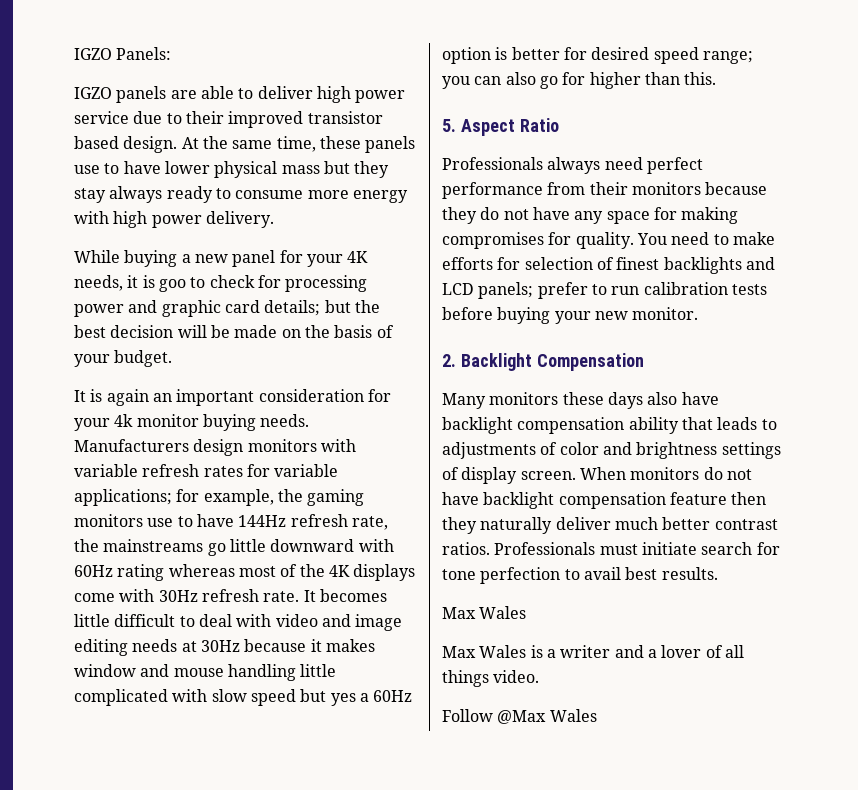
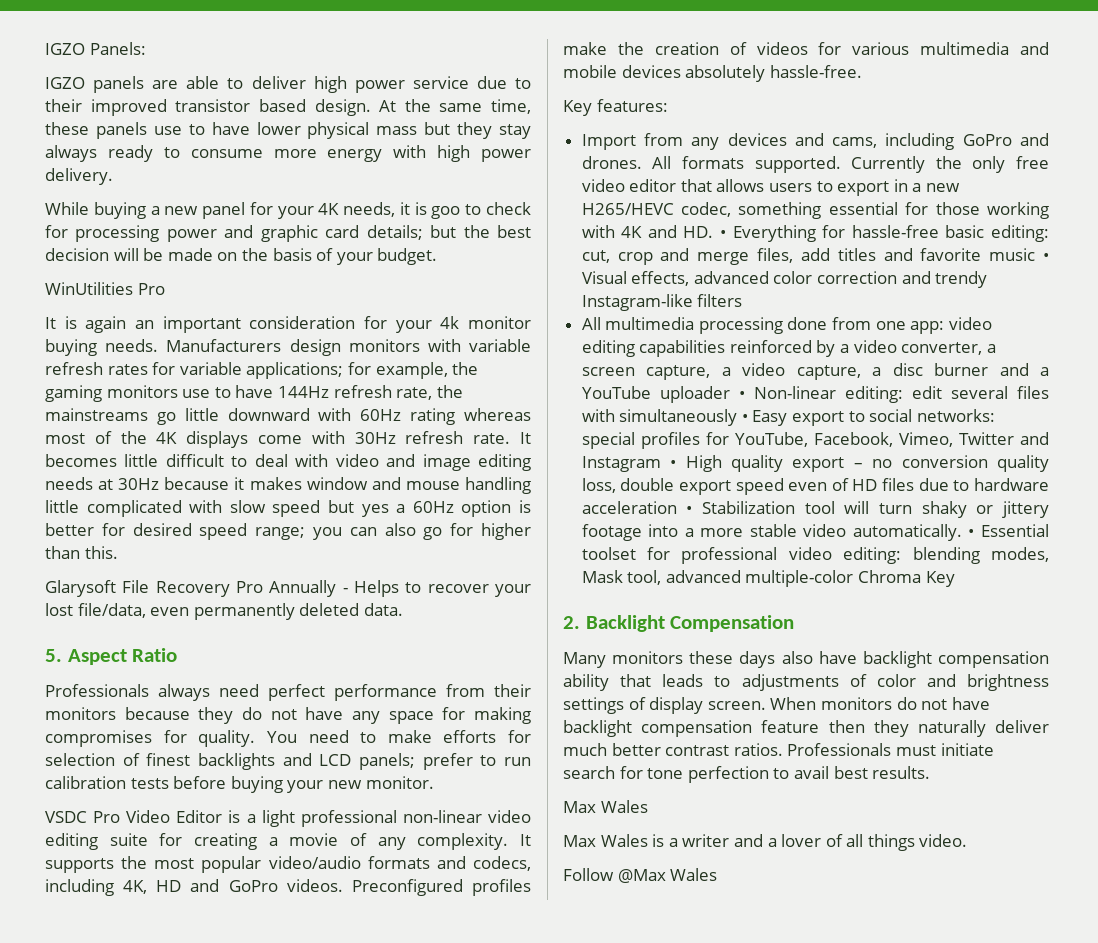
+ WinUtilities Pro
+ Glarysoft File Recovery Pro Annually - Helps to recover your lost file/data, even permanently deleted data.
+ VSDC Pro Video Editor is a light professional non-linear video editing suite for creating a movie of any complexity. It supports the most popular video/audio formats and codecs, including 4K, HD and GoPro videos. Preconfigured profiles make the creation of videos for various multimedia and mobile devices absolutely hassle-free.
+ Key features:
+ Import from any devices and cams, including GoPro and drones. All formats supported. Сurrently the only free video editor that allows users to export in a new H265/HEVC codec, something essential for those working with 4K and HD. • Everything for hassle-free basic editing: cut, crop and merge files, add titles and favorite music • Visual effects, advanced color correction and trendy Instagram-like filters
+ All multimedia processing done from one app: video editing capabilities reinforced by a video converter, a screen capture, a video capture, a disc burner and a YouTube uploader • Non-linear editing: edit several files with simultaneously • Easy export to social networks: special profiles for YouTube, Facebook, Vimeo, Twitter and Instagram • High quality export – no conversion quality loss, double export speed even of HD files due to hardware acceleration • Stabilization tool will turn shaky or jittery footage into a more stable video automatically. • Essential toolset for professional video editing: blending modes, Mask tool, advanced multiple-color Chroma Key

